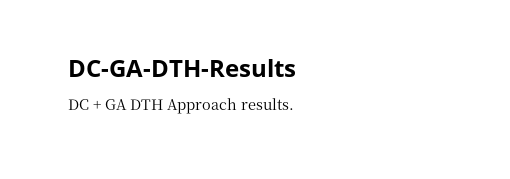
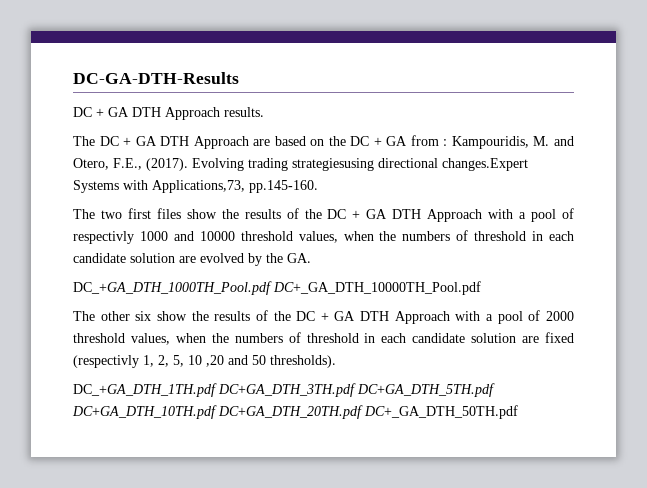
+ The DC + GA DTH Approach are based on the DC + GA from : Kampouridis, M. and Otero, F.E., (2017). Evolving trading strategiesusing directional changes.Expert Systems with Applications,73, pp.145-160.
+ The two first files show the results of the DC + GA DTH Approach with a pool of respectivly 1000 and 10000 threshold values, when the numbers of threshold in each candidate solution are evolved by the GA.
+ DC_+GA_DTH_1000TH_Pool.pdf DC+_GA_DTH_10000TH_Pool.pdf
+ The other six show the results of the DC + GA DTH Approach with a pool of 2000 threshold values, when the numbers of threshold in each candidate solution are fixed (respectivly 1, 2, 5, 10 ,20 and 50 thresholds).
+ DC_+GA_DTH_1TH.pdf DC+GA_DTH_3TH.pdf DC+GA_DTH_5TH.pdf DC+GA_DTH_10TH.pdf DC+GA_DTH_20TH.pdf DC+_GA_DTH_50TH.pdf

